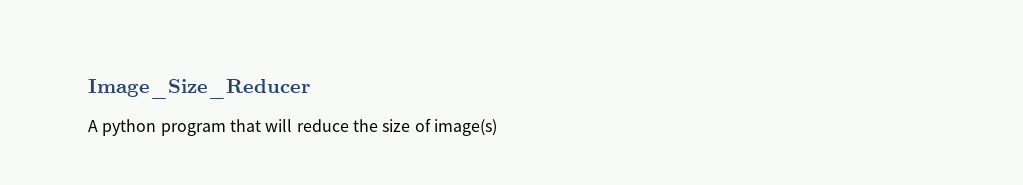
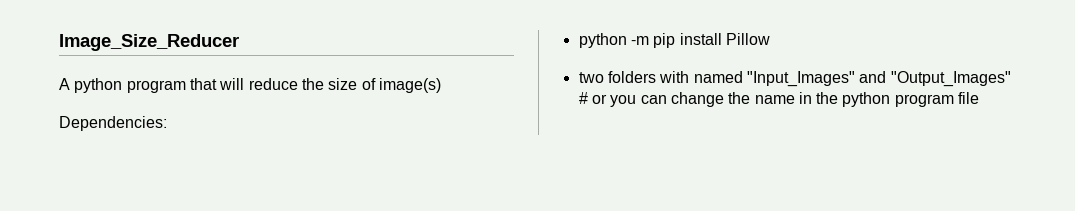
+ Dependencies:
+ python -m pip install Pillow
+ two folders with named "Input_Images" and "Output_Images" # or you can change the name in the python program file

